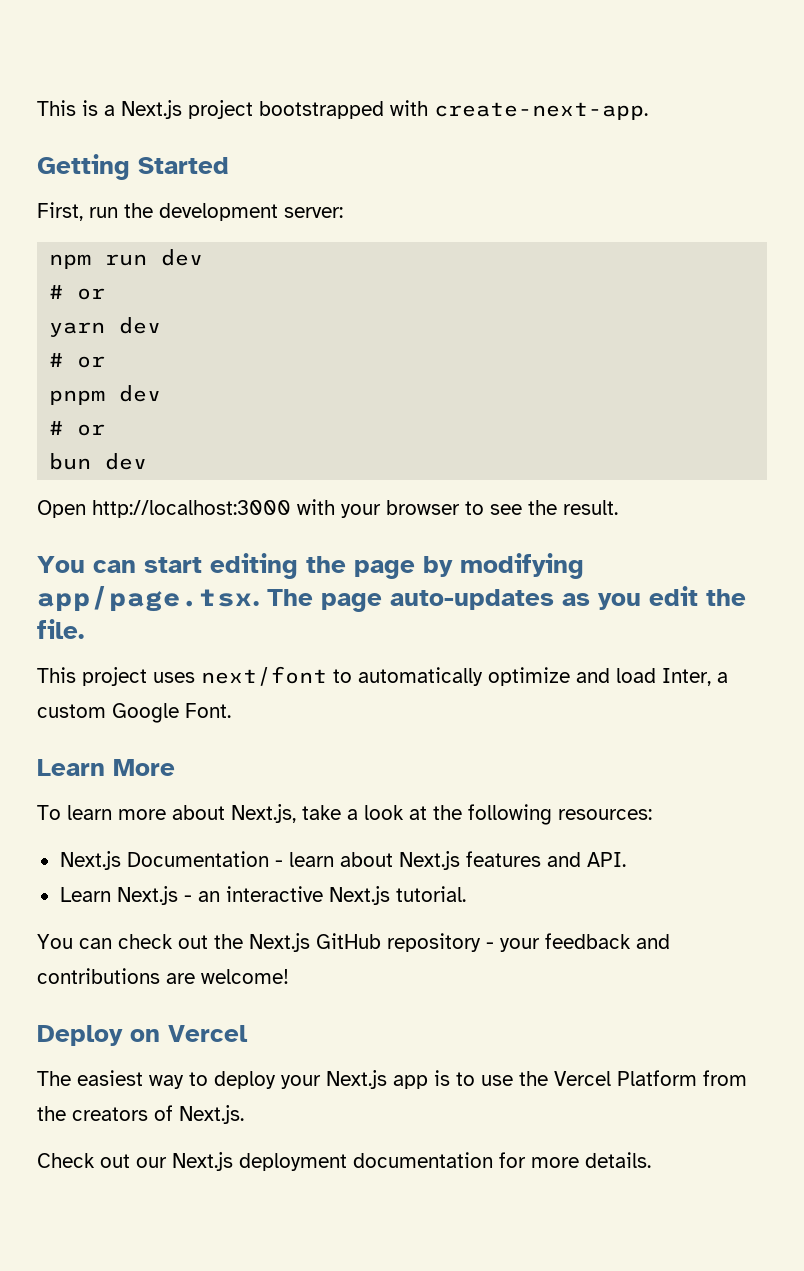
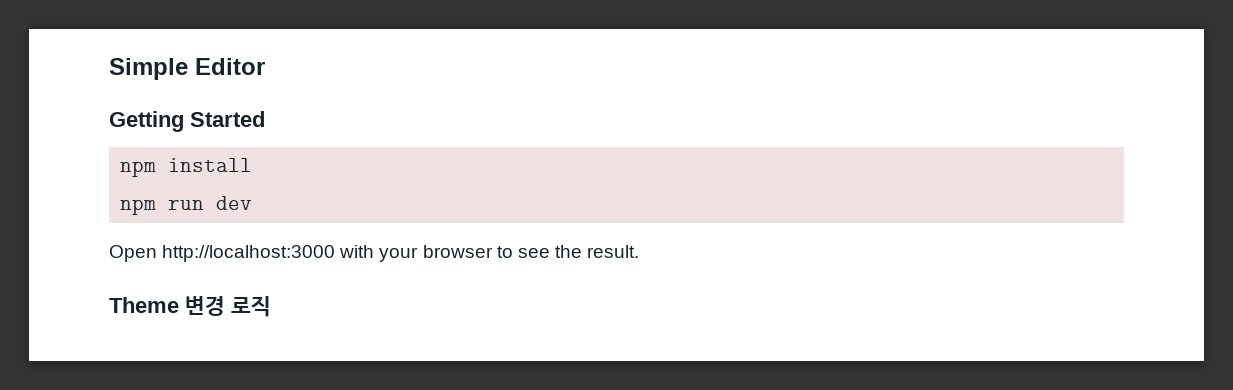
- This is a Next.js project bootstrapped with create-next-app.
+ Simple Editor
  Getting Started
- First, run the development server:
+ npm install
  npm run dev
- # or
- yarn dev
- # or
- pnpm dev
- # or
- bun dev
- You can start editing the page by modifying app/page.tsx. The page auto-updates as you edit the file.
- This project uses next/font to automatically optimize and load Inter, a custom Google Font.
- Learn More
- To learn more about Next.js, take a look at the following resources:
- Next.js Documentation - learn about Next.js features and API.
- Learn Next.js - an interactive Next.js tutorial.
- You can check out the Next.js GitHub repository - your feedback and contributions are welcome!
- Deploy on Vercel
- The easiest way to deploy your Next.js app is to use the Vercel Platform from the creators of Next.js.
- Check out our Next.js deployment documentation for more details.
+ Theme 변경 로직

